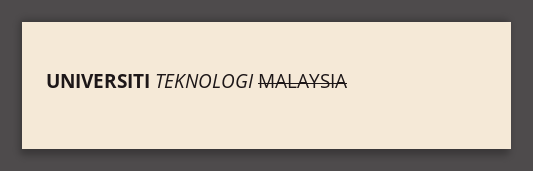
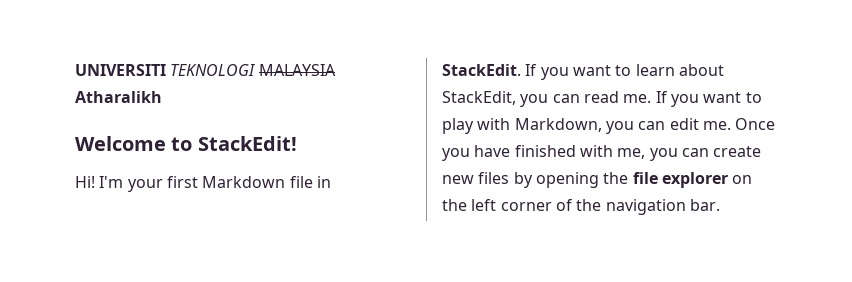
- UNIVERSITI TEKNOLOGI MALAYSIA
+ UNIVERSITI TEKNOLOGI MALAYSIA Atharalikh
+ Welcome to StackEdit!
+ Hi! I'm your first Markdown file in StackEdit. If you want to learn about StackEdit, you can read me. If you want to play with Markdown, you can edit me. Once you have finished with me, you can create new files by opening the file explorer on the left corner of the navigation bar.

